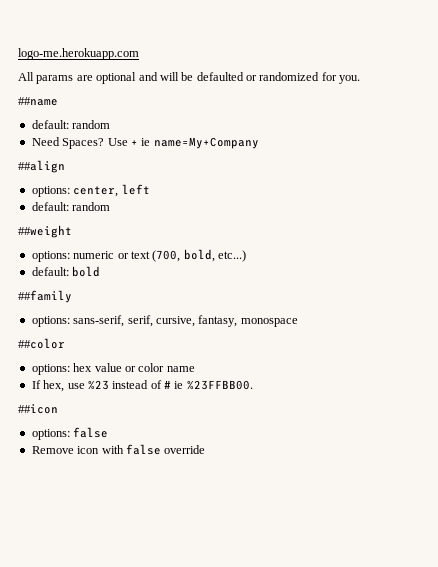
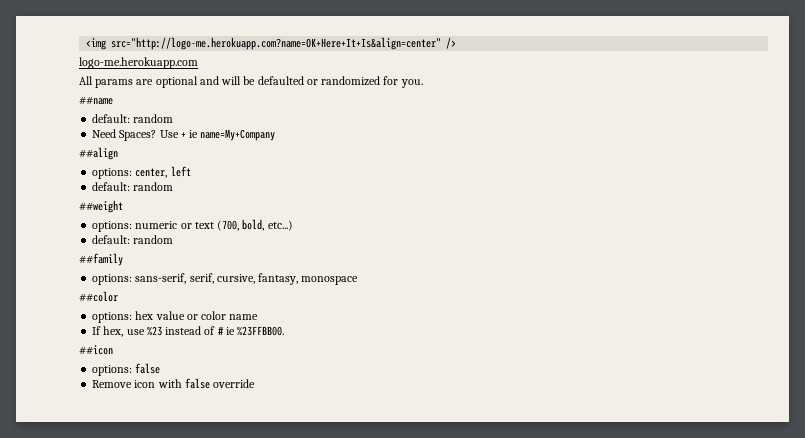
+ <img src="http://logo-me.herokuapp.com?name=OK+Here+It+Is&align=center" />
  options: numeric or text (700, bold, etc...)
- default: bold
+ default: random

